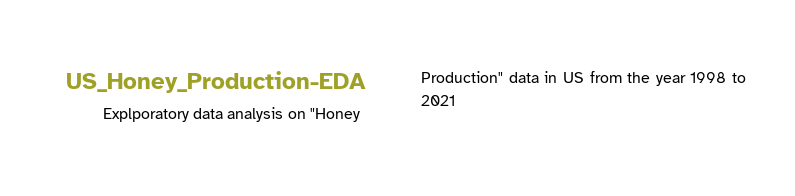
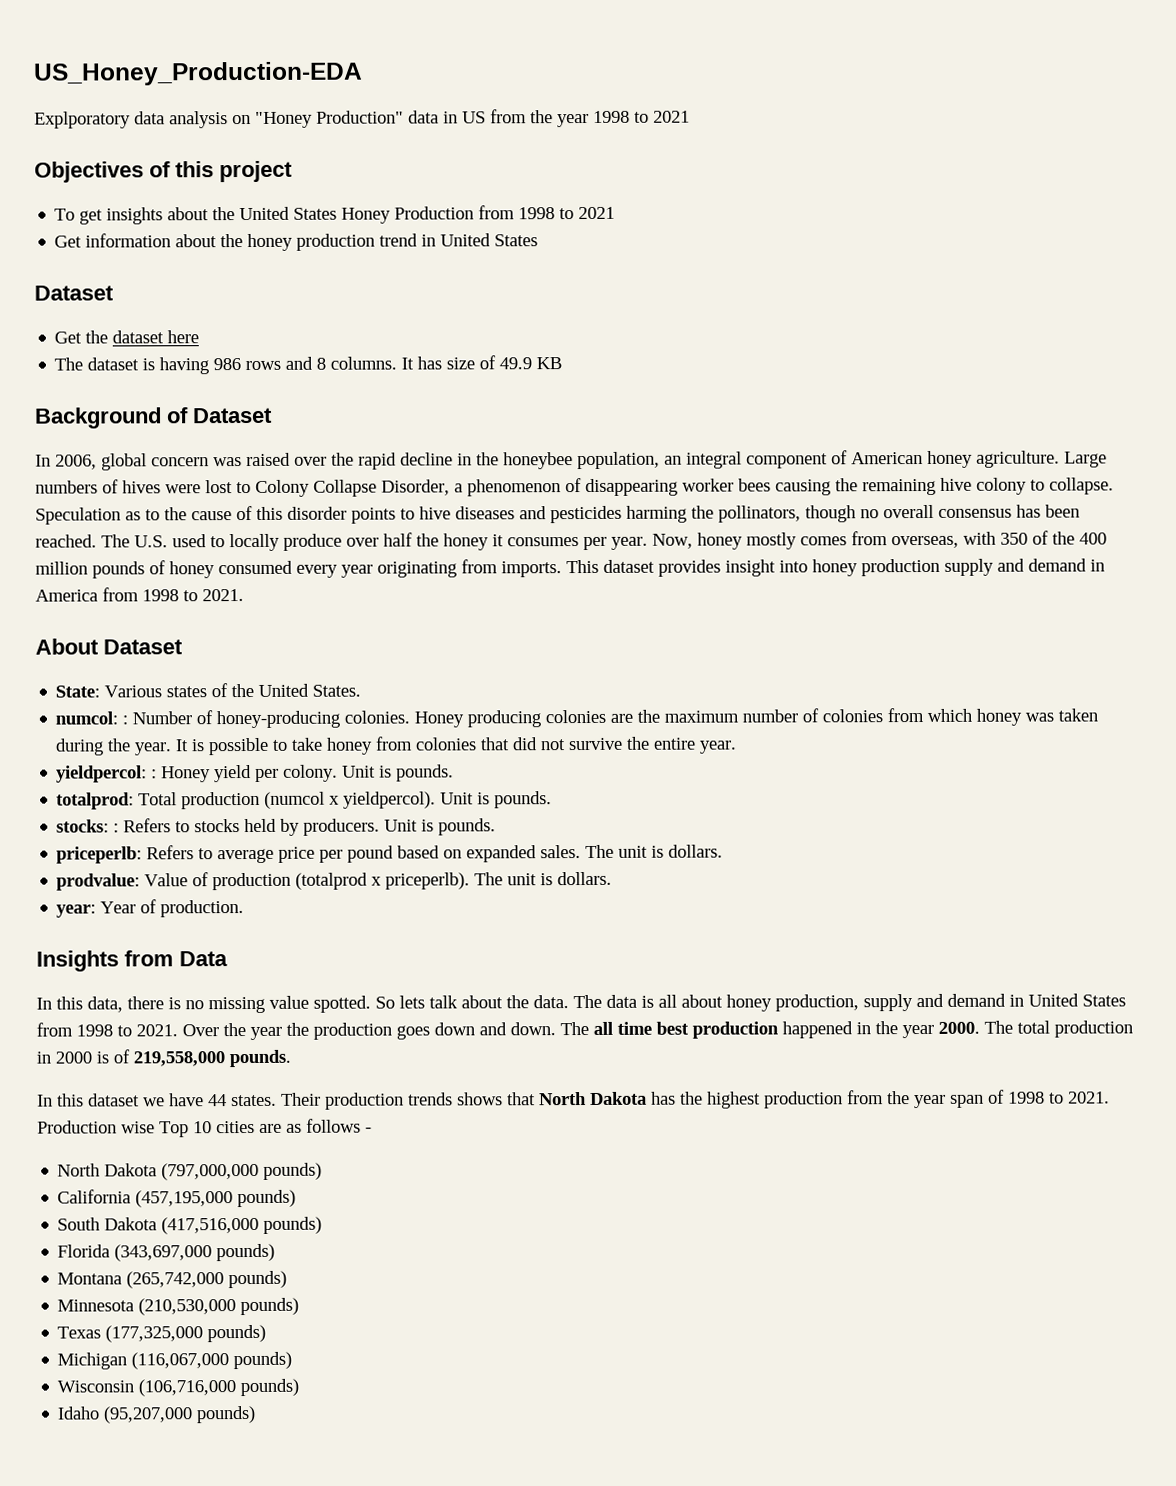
+ Objectives of this project
+ To get insights about the United States Honey Production from 1998 to 2021
+ Get information about the honey production trend in United States
+ Dataset
+ Get the dataset here
+ The dataset is having 986 rows and 8 columns. It has size of 49.9 KB
+ Background of Dataset
+ In 2006, global concern was raised over the rapid decline in the honeybee population, an integral component of American honey agriculture. Large numbers of hives were lost to Colony Collapse Disorder, a phenomenon of disappearing worker bees causing the remaining hive colony to collapse. Speculation as to the cause of this disorder points to hive diseases and pesticides harming the pollinators, though no overall consensus has been reached. The U.S. used to locally produce over half the honey it consumes per year. Now, honey mostly comes from overseas, with 350 of the 400 million pounds of honey consumed every year originating from imports. This dataset provides insight into honey production supply and demand in America from 1998 to 2021.
+ About Dataset
+ State: Various states of the United States.
+ numcol: : Number of honey-producing colonies. Honey producing colonies are the maximum number of colonies from which honey was taken during the year. It is possible to take honey from colonies that did not survive the entire year.
+ yieldpercol: : Honey yield per colony. Unit is pounds.
+ totalprod: Total production (numcol x yieldpercol). Unit is pounds.
+ stocks: : Refers to stocks held by producers. Unit is pounds.
+ priceperlb: Refers to average price per pound based on expanded sales. The unit is dollars.
+ prodvalue: Value of production (totalprod x priceperlb). The unit is dollars.
+ year: Year of production.
+ Insights from Data
+ In this data, there is no missing value spotted. So lets talk about the data. The data is all about honey production, supply and demand in United States from 1998 to 2021. Over the year the production goes down and down. The all time best production happened in the year 2000. The total production in 2000 is of 219,558,000 pounds.
+ In this dataset we have 44 states. Their production trends shows that North Dakota has the highest production from the year span of 1998 to 2021. Production wise Top 10 cities are as follows -
+ North Dakota (797,000,000 pounds)
+ California (457,195,000 pounds)
+ South Dakota (417,516,000 pounds)
+ Florida (343,697,000 pounds)
+ Montana (265,742,000 pounds)
+ Minnesota (210,530,000 pounds)
+ Texas (177,325,000 pounds)
+ Michigan (116,067,000 pounds)
+ Wisconsin (106,716,000 pounds)
+ Idaho (95,207,000 pounds)

